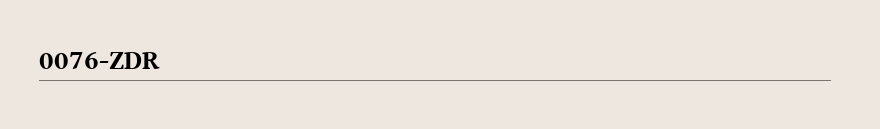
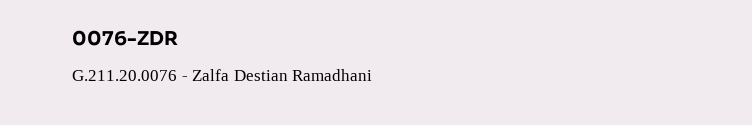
+ G.211.20.0076 - Zalfa Destian Ramadhani

